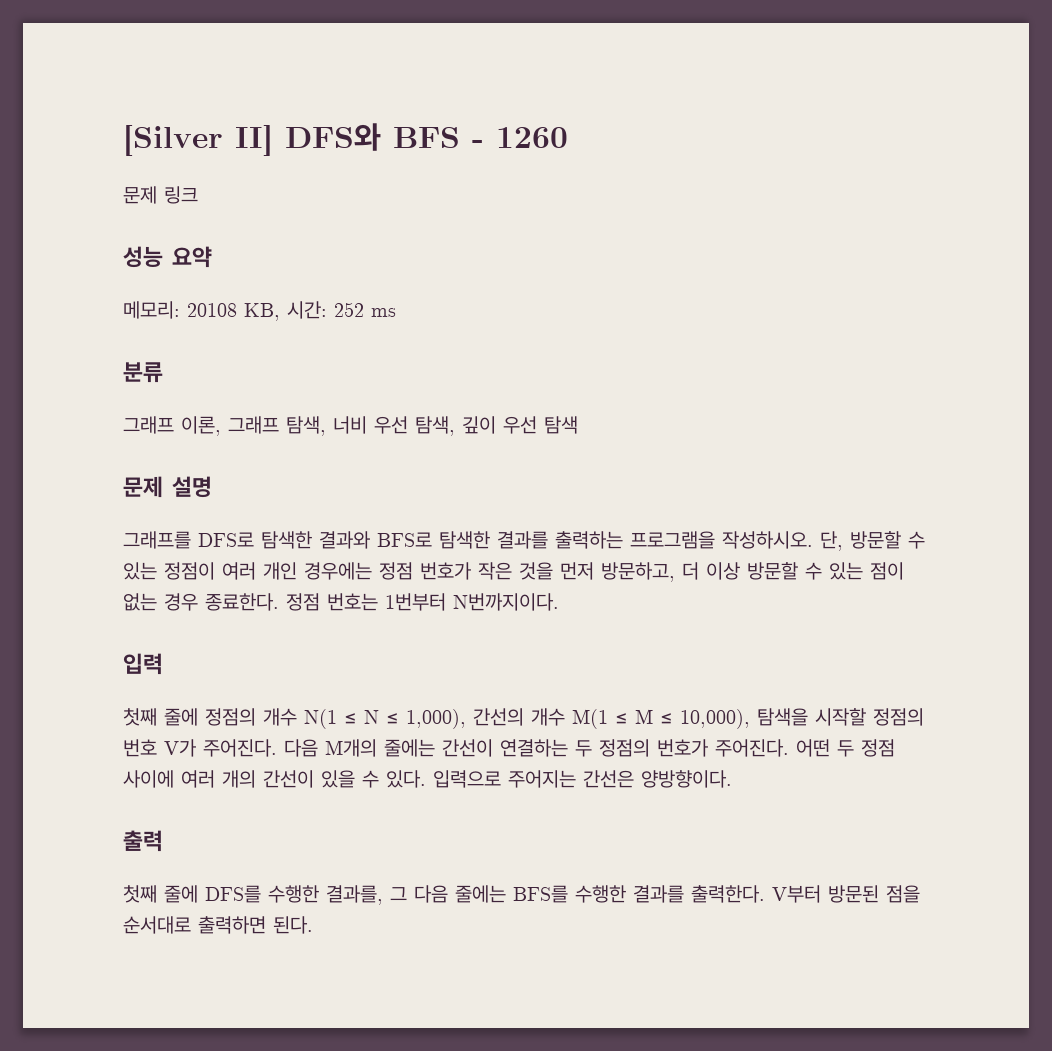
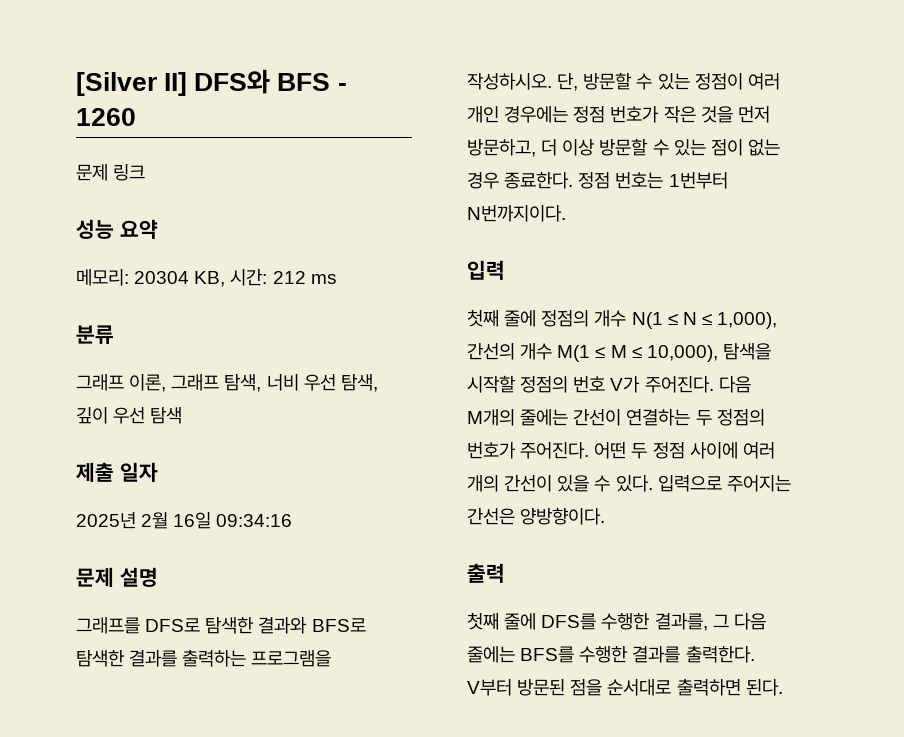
- 메모리: 20108 KB, 시간: 252 ms
+ 메모리: 20304 KB, 시간: 212 ms
+ 제출 일자
+ 2025년 2월 16일 09:34:16

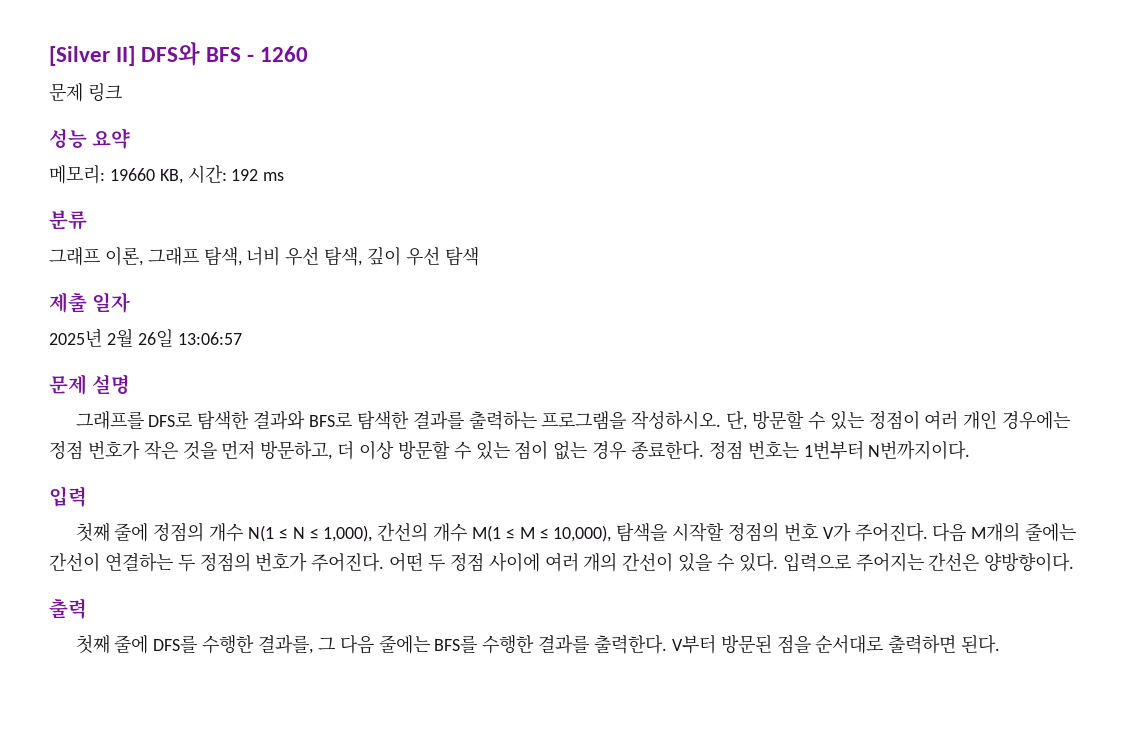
- 메모리: 20304 KB, 시간: 212 ms
+ 메모리: 19660 KB, 시간: 192 ms
- 2025년 2월 16일 09:34:16
+ 2025년 2월 26일 13:06:57

